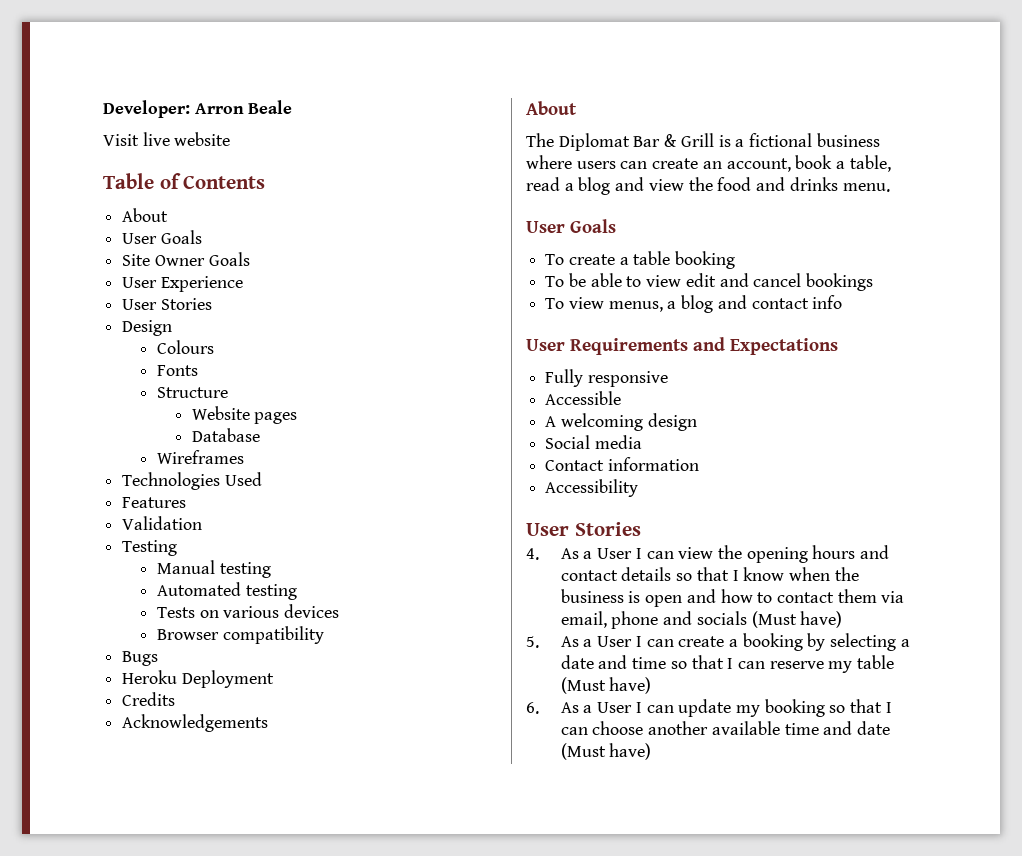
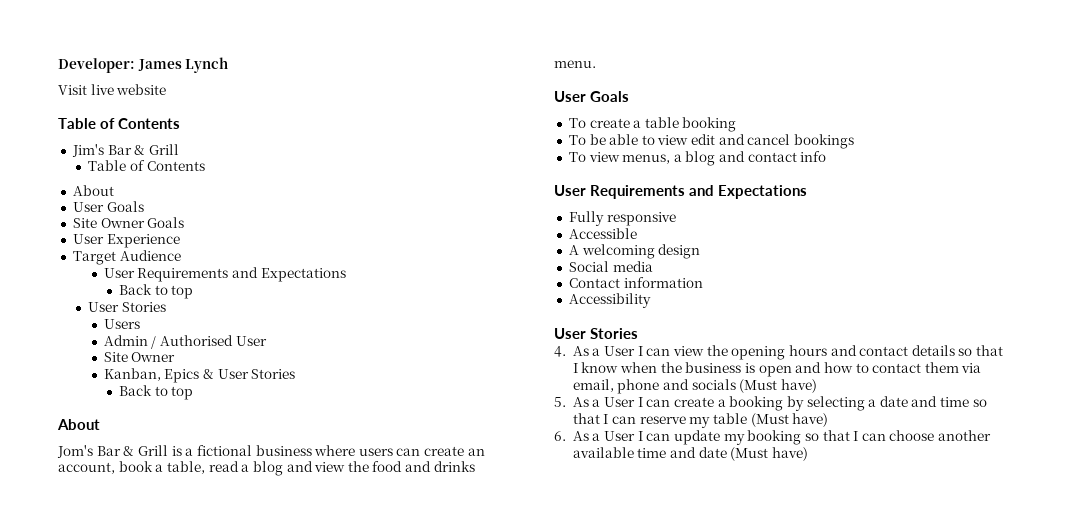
- Developer: Arron Beale
+ Developer: James Lynch
+ Jim's Bar & Grill
+ Table of Contents
  User Experience
+ Target Audience
+ User Requirements and Expectations
+ Back to top
  User Stories
- Design
- Colours
- Fonts
- Structure
- Website pages
- Database
- Wireframes
- Technologies Used
- Features
- Validation
- Testing
- Manual testing
- Automated testing
- Tests on various devices
- Browser compatibility
- Bugs
- Heroku Deployment
- Credits
- Acknowledgements
+ Users
+ Admin / Authorised User
+ Site Owner
+ Kanban, Epics & User Stories
+ Back to top
  About
- The Diplomat Bar & Grill is a fictional business where users can create an account, book a table, read a blog and view the food and drinks menu.
+ Jom's Bar & Grill is a fictional business where users can create an account, book a table, read a blog and view the food and drinks menu.

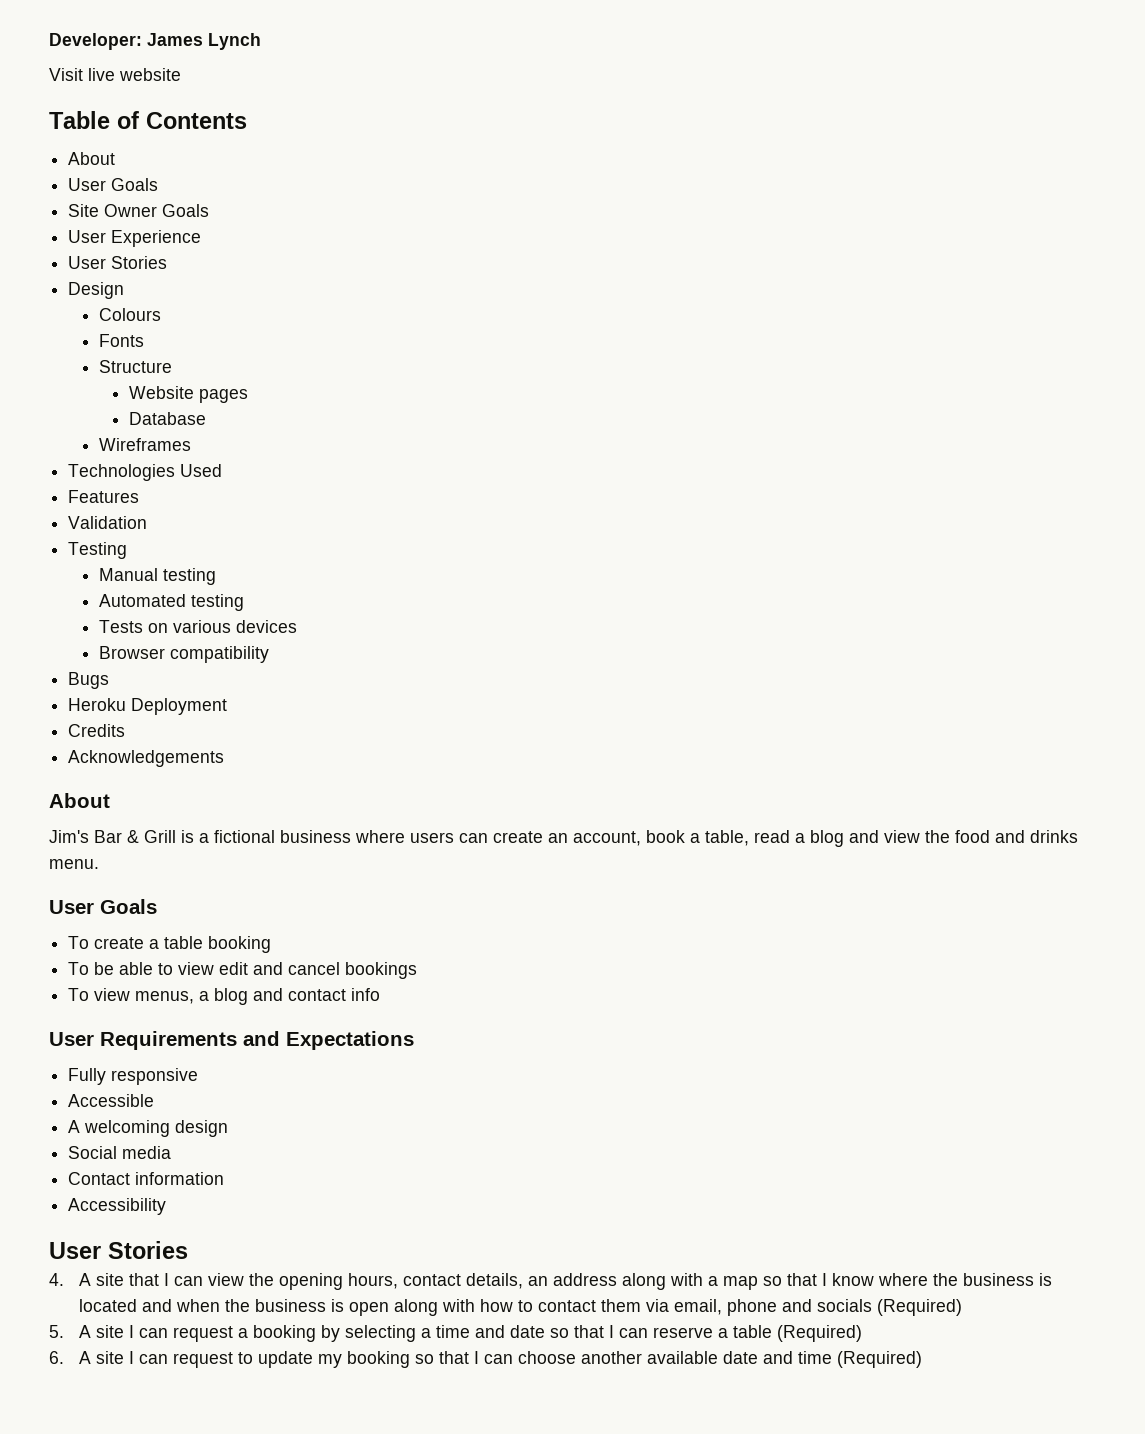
- Jim's Bar & Grill
- Table of Contents
  User Experience
- Target Audience
- User Requirements and Expectations
- Back to top
  User Stories
- Users
- Admin / Authorised User
- Site Owner
- Kanban, Epics & User Stories
- Back to top
+ Design
+ Colours
+ Fonts
+ Structure
+ Website pages
+ Database
+ Wireframes
+ Technologies Used
+ Features
+ Validation
+ Testing
+ Manual testing
+ Automated testing
+ Tests on various devices
+ Browser compatibility
+ Bugs
+ Heroku Deployment
+ Credits
+ Acknowledgements
  About
- Jom's Bar & Grill is a fictional business where users can create an account, book a table, read a blog and view the food and drinks menu.
+ Jim's Bar & Grill is a fictional business where users can create an account, book a table, read a blog and view the food and drinks menu.
- 4. As a User I can view the opening hours and contact details so that I know when the business is open and how to contact them via email, phone and socials (Must have)
+ 4. A site that I can view the opening hours, contact details, an address along with a map so that I know where the business is located and when the business is open along with how to contact them via email, phone and socials (Required)
- 5. As a User I can create a booking by selecting a date and time so that I can reserve my table (Must have)
- 6. As a User I can update my booking so that I can choose another available time and date (Must have)
+ 5. A site I can request a booking by selecting a time and date so that I can reserve a table (Required)
+ 6. A site I can request to update my booking so that I can choose another available date and time (Required)

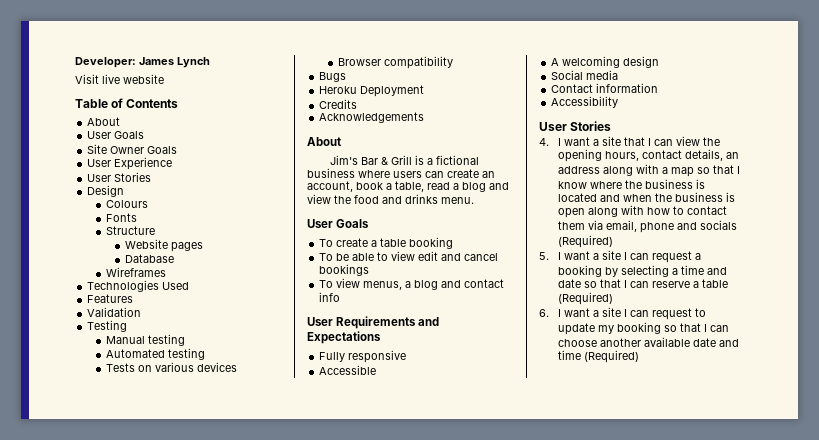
- 4. A site that I can view the opening hours, contact details, an address along with a map so that I know where the business is located and when the business is open along with how to contact them via email, phone and socials (Required)
+ 4. I want a site that I can view the opening hours, contact details, an address along with a map so that I know where the business is located and when the business is open along with how to contact them via email, phone and socials (Required)
- 5. A site I can request a booking by selecting a time and date so that I can reserve a table (Required)
+ 5. I want a site I can request a booking by selecting a time and date so that I can reserve a table (Required)
- 6. A site I can request to update my booking so that I can choose another available date and time (Required)
+ 6. I want a site I can request to update my booking so that I can choose another available date and time (Required)

